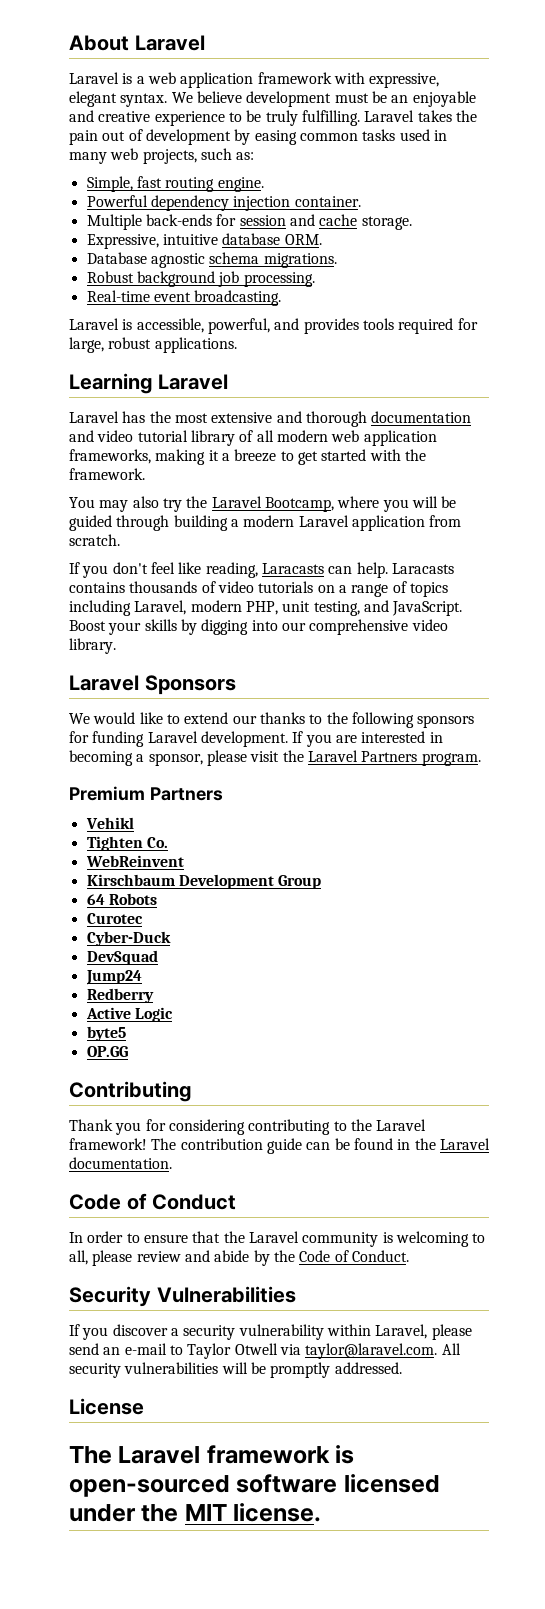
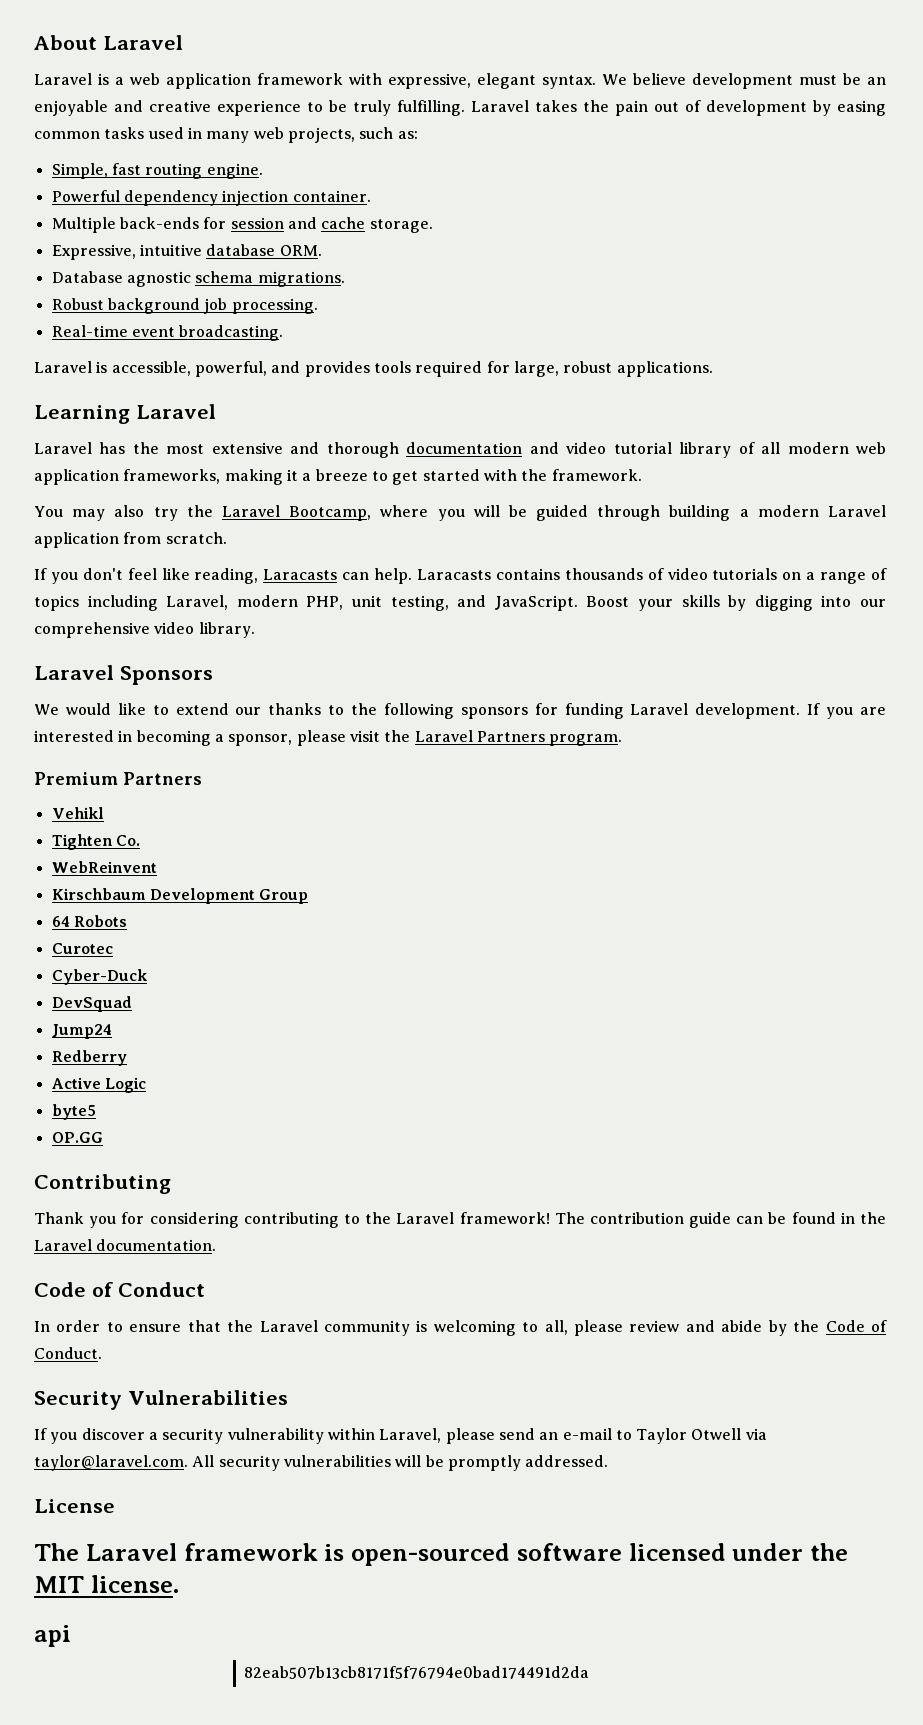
+ api
+ 82eab507b13cb8171f5f76794e0bad174491d2da

